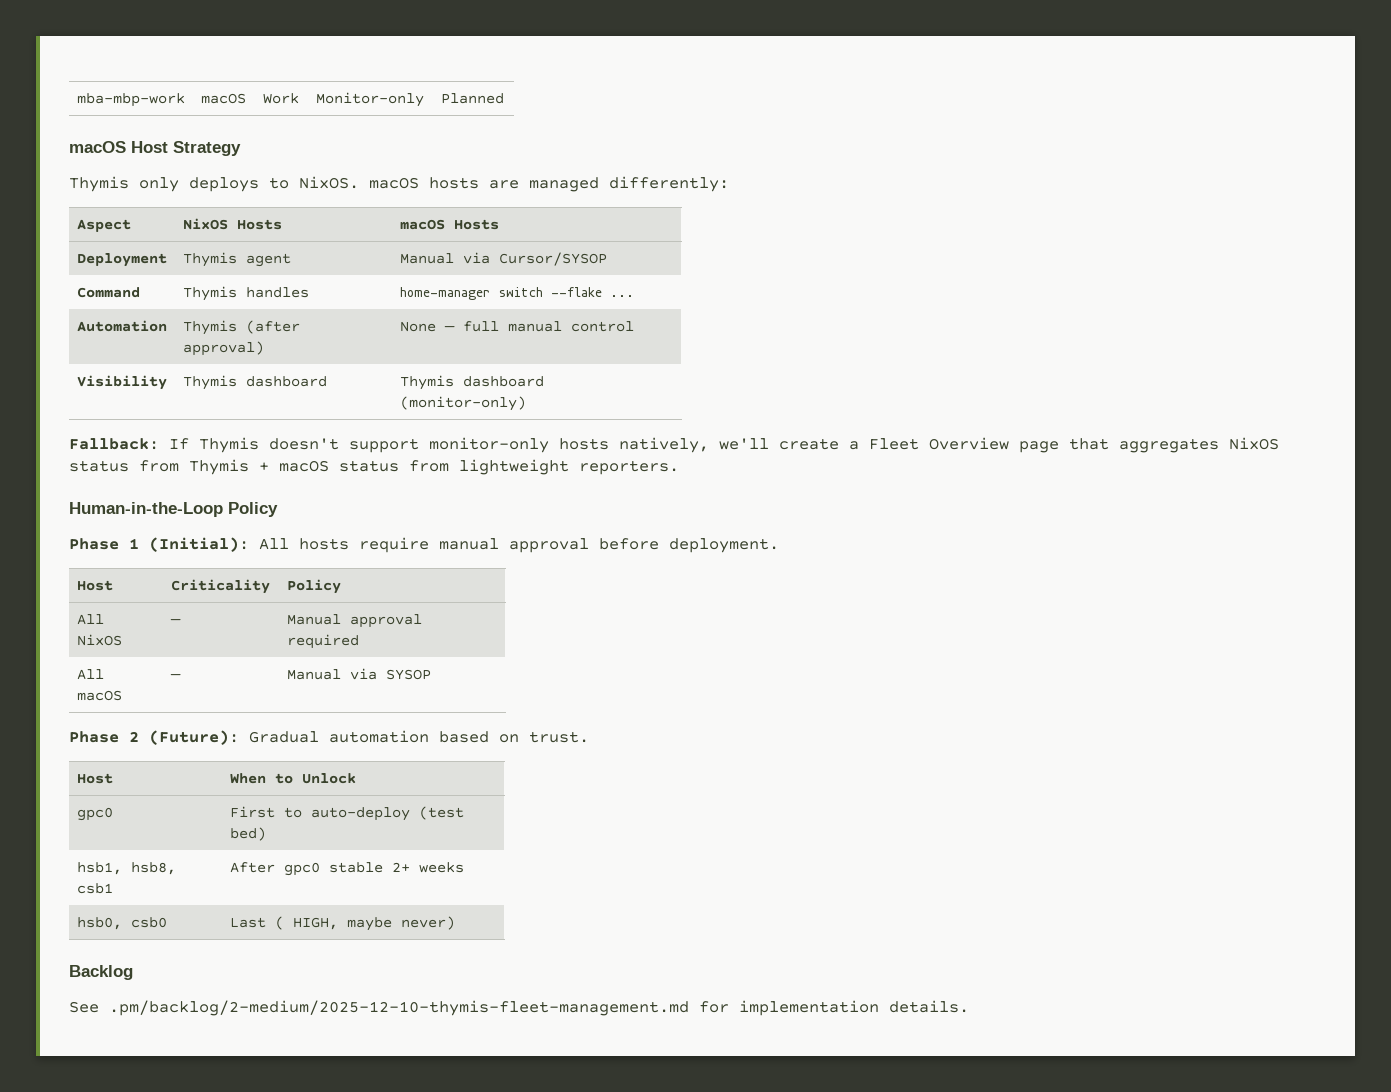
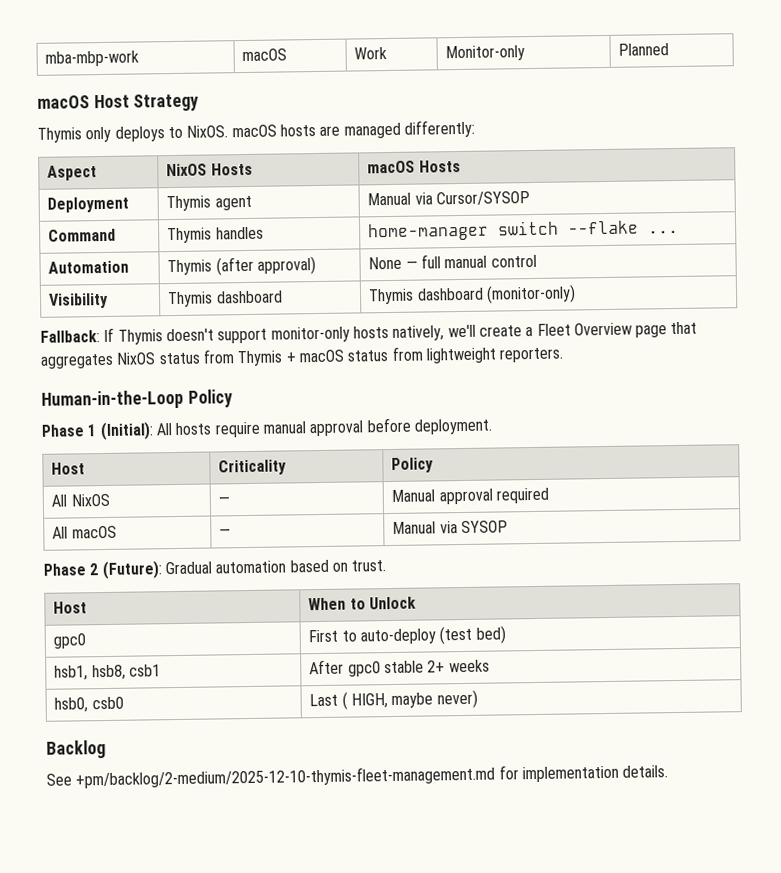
- See .pm/backlog/2-medium/2025-12-10-thymis-fleet-management.md for implementation details.
+ See +pm/backlog/2-medium/2025-12-10-thymis-fleet-management.md for implementation details.

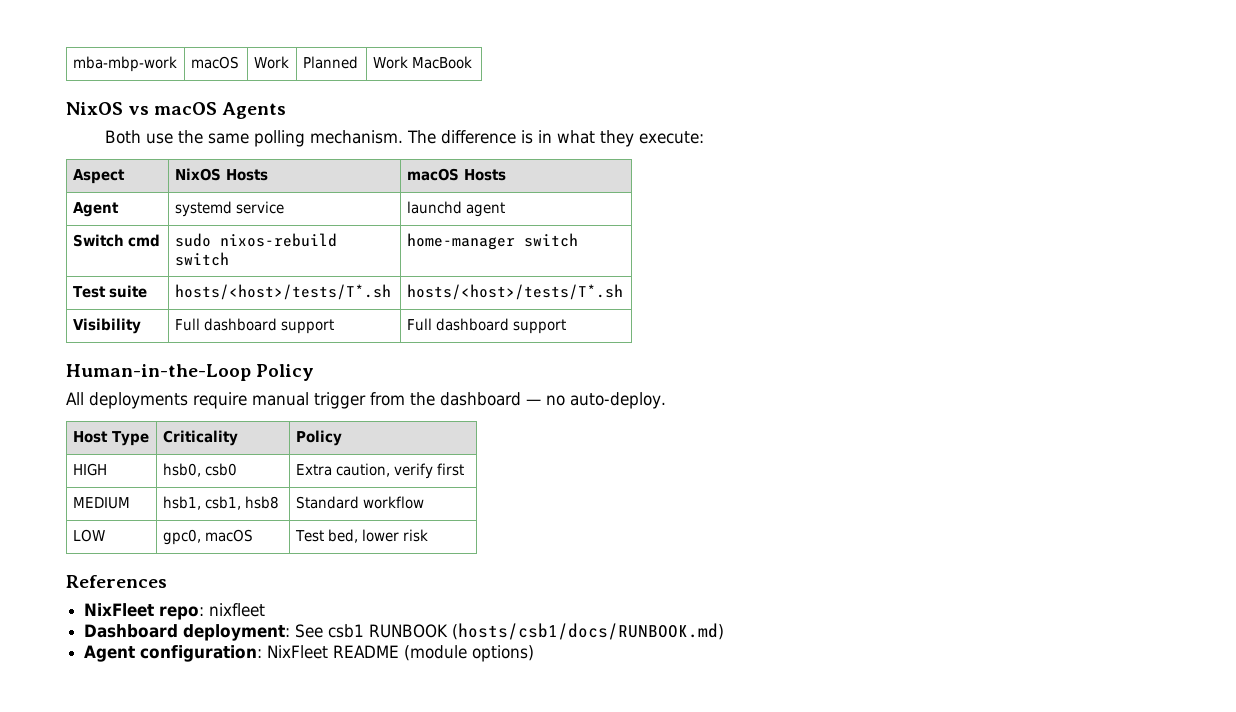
- mba-mbp-work | macOS | Work | Monitor-only | Planned
- macOS Host Strategy
- Thymis only deploys to NixOS. macOS hosts are managed differently:
+ mba-mbp-work | macOS | Work | Planned | Work MacBook
+ NixOS vs macOS Agents
+ Both use the same polling mechanism. The difference is in what they execute:
- Deployment | Thymis agent | Manual via Cursor/SYSOP
- Command | Thymis handles | home-manager switch --flake ...
- Automation | Thymis (after approval) | None — full manual control
+ Agent | systemd service | launchd agent
+ Switch cmd | sudo nixos-rebuild switch | home-manager switch
+ Test suite | hosts/<host>/tests/T*.sh | hosts/<host>/tests/T*.sh
- Visibility | Thymis dashboard | Thymis dashboard (monitor-only)
- Fallback: If Thymis doesn't support monitor-only hosts natively, we'll create a Fleet Overview page that aggregates NixOS status from Thymis + macOS status from lightweight reporters.
+ Visibility | Full dashboard support | Full dashboard support
  Human-in-the-Loop Policy
- Phase 1 (Initial): All hosts require manual approval before deployment.
- Host | Criticality | Policy
+ All deployments require manual trigger from the dashboard — no auto-deploy.
+ Host Type | Criticality | Policy
- All NixOS | — | Manual approval required
- All macOS | — | Manual via SYSOP
- Phase 2 (Future): Gradual automation based on trust.
- Host | When to Unlock
- gpc0 | First to auto-deploy (test bed)
- hsb1, hsb8, csb1 | After gpc0 stable 2+ weeks
- hsb0, csb0 | Last ( HIGH, maybe never)
- Backlog
- See +pm/backlog/2-medium/2025-12-10-thymis-fleet-management.md for implementation details.
+ HIGH | hsb0, csb0 | Extra caution, verify first
+ MEDIUM | hsb1, csb1, hsb8 | Standard workflow
+ LOW | gpc0, macOS | Test bed, lower risk
+ References
+ NixFleet repo: nixfleet
+ Dashboard deployment: See csb1 RUNBOOK (hosts/csb1/docs/RUNBOOK.md)
+ Agent configuration: NixFleet README (module options)

